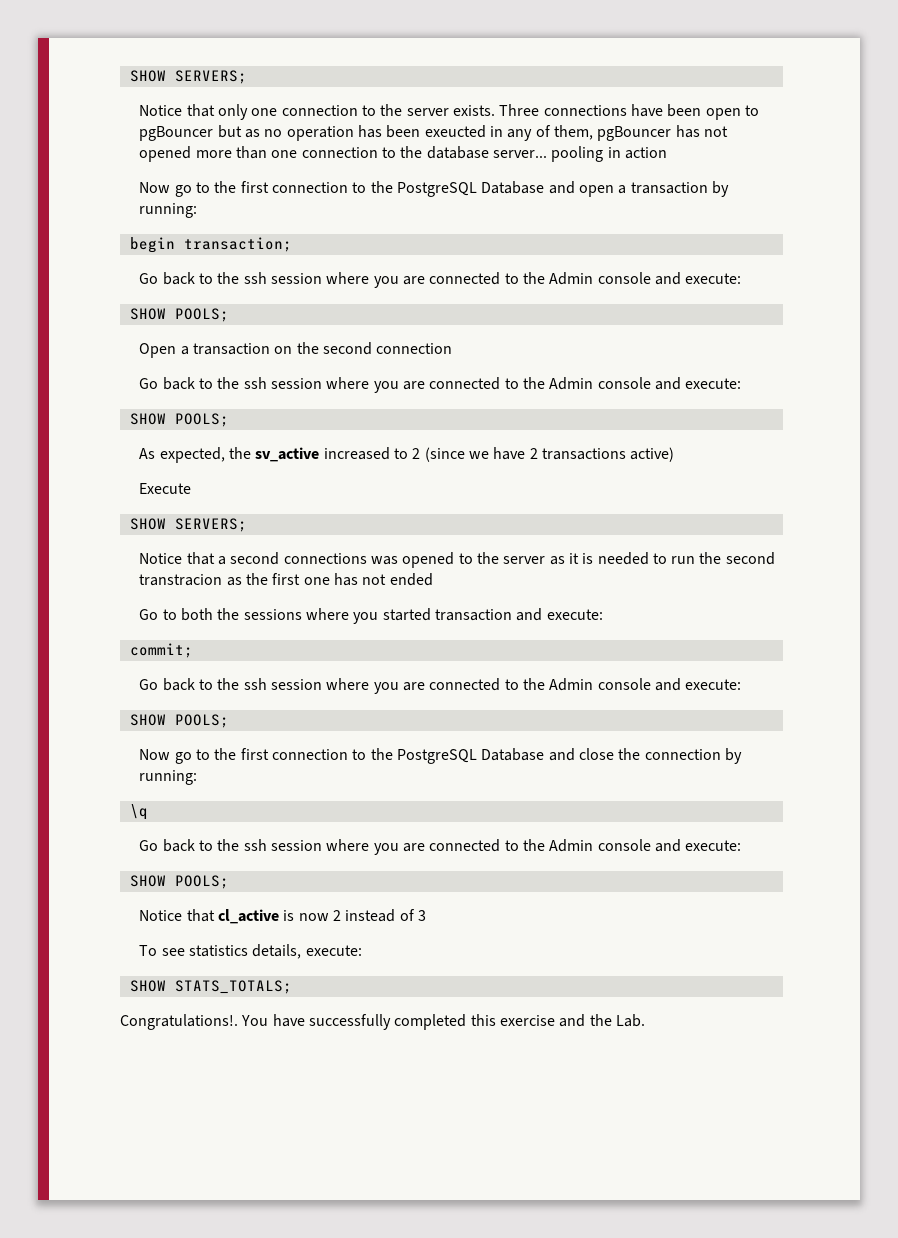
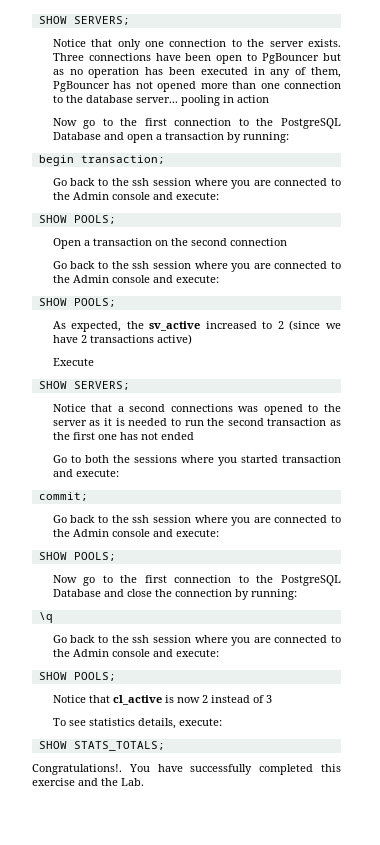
- Three connections have been open to pgBouncer but as no operation has been exeucted in any of them, pgBouncer has not opened more than one connection to the database server... pooling in action
+ Three connections have been open to PgBouncer but as no operation has been executed in any of them, PgBouncer has not opened more than one connection to the database server... pooling in action
- Notice that a second connections was opened to the server as it is needed to run the second transtracion as the first one has not ended
+ Notice that a second connections was opened to the server as it is needed to run the second transaction as the first one has not ended

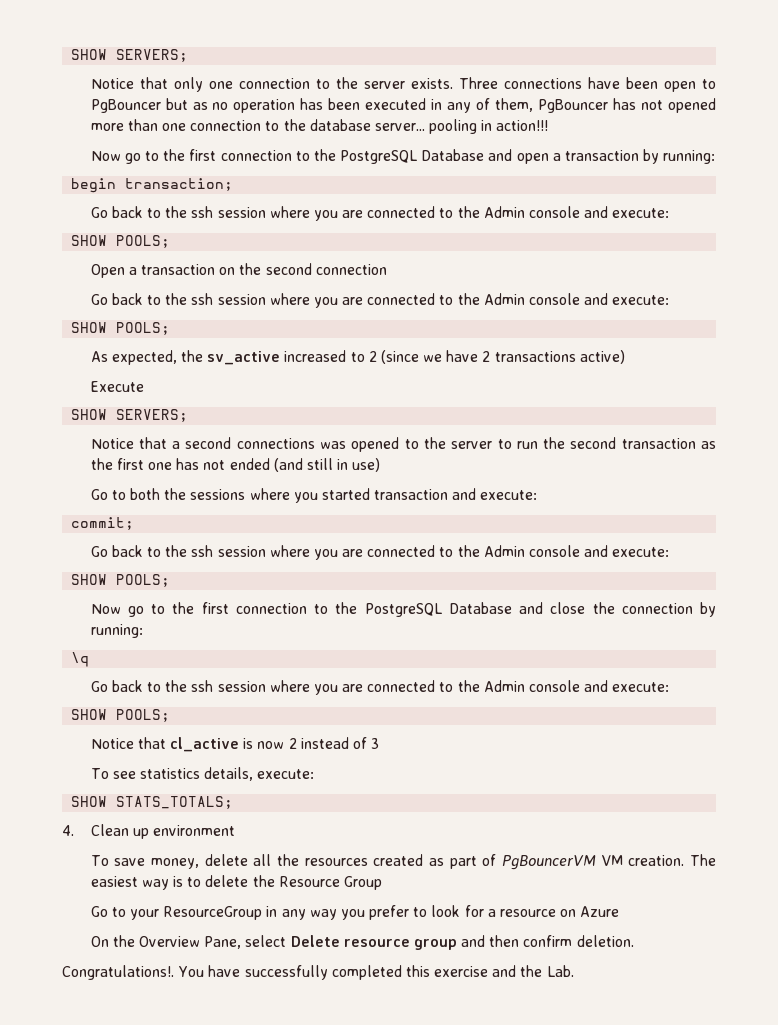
- Three connections have been open to PgBouncer but as no operation has been executed in any of them, PgBouncer has not opened more than one connection to the database server... pooling in action
+ Three connections have been open to PgBouncer but as no operation has been executed in any of them, PgBouncer has not opened more than one connection to the database server... pooling in action!!!
- Notice that a second connections was opened to the server as it is needed to run the second transaction as the first one has not ended
+ Notice that a second connections was opened to the server to run the second transaction as the first one has not ended (and still in use)
+ 4. Clean up environment
+ To save money, delete all the resources created as part of PgBouncerVM VM creation. The easiest way is to delete the Resource Group
+ Go to your ResourceGroup in any way you prefer to look for a resource on Azure
+ On the Overview Pane, select Delete resource group and then confirm deletion.

